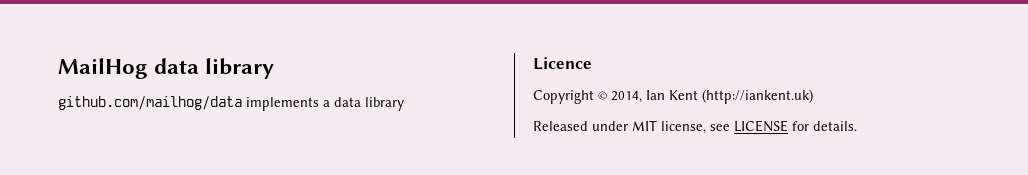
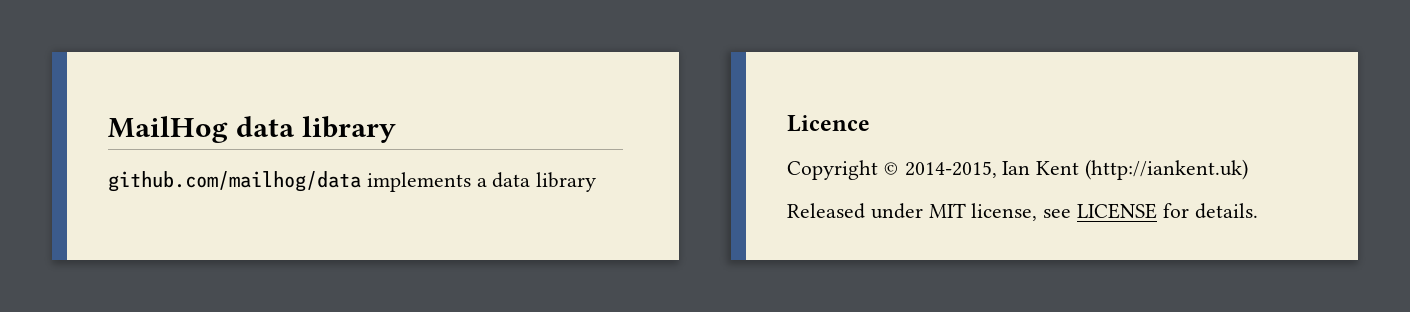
- Copyright © 2014, Ian Kent (http://iankent.uk)
+ Copyright © 2014-2015, Ian Kent (http://iankent.uk)

